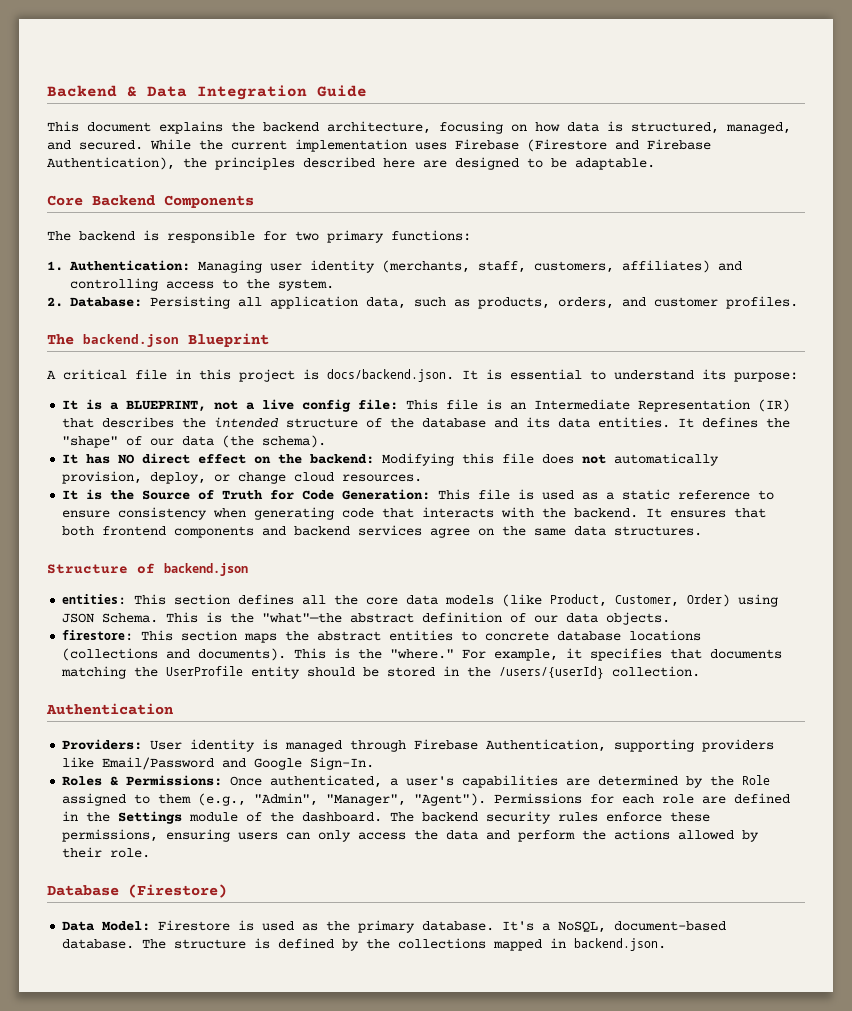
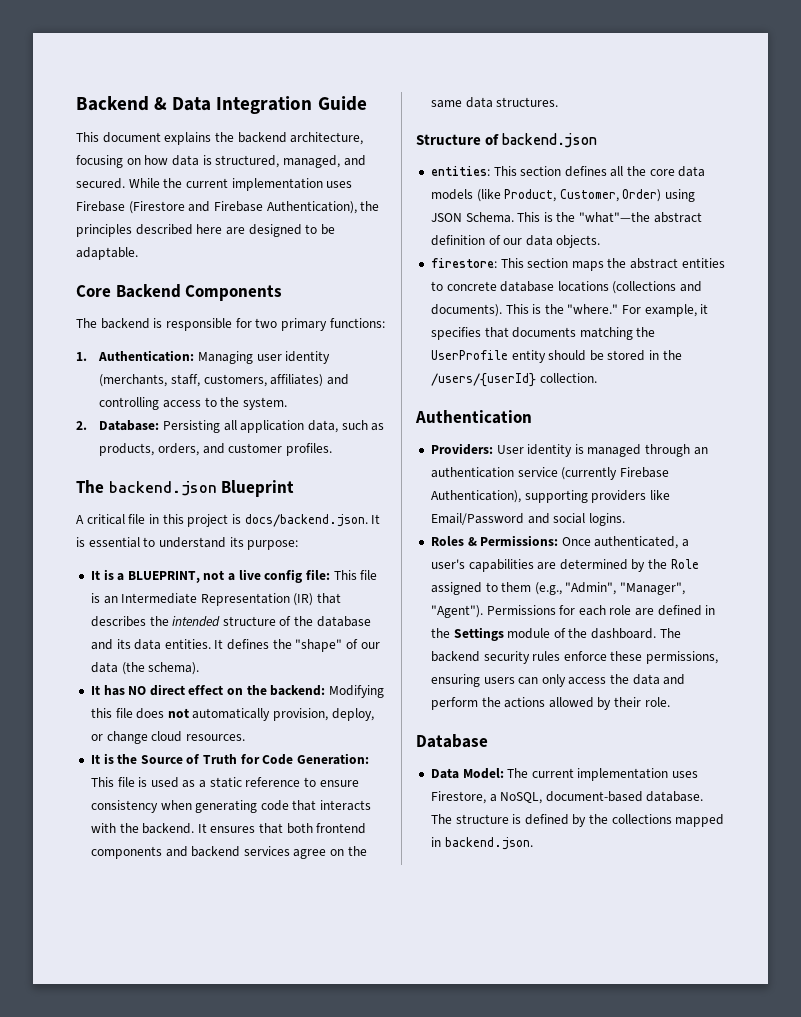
- Providers: User identity is managed through Firebase Authentication, supporting providers like Email/Password and Google Sign-In.
+ Providers: User identity is managed through an authentication service (currently Firebase Authentication), supporting providers like Email/Password and social logins.
- Database (Firestore)
+ Database
- Data Model: Firestore is used as the primary database. It's a NoSQL, document-based database.
+ Data Model: The current implementation uses Firestore, a NoSQL, document-based database.

